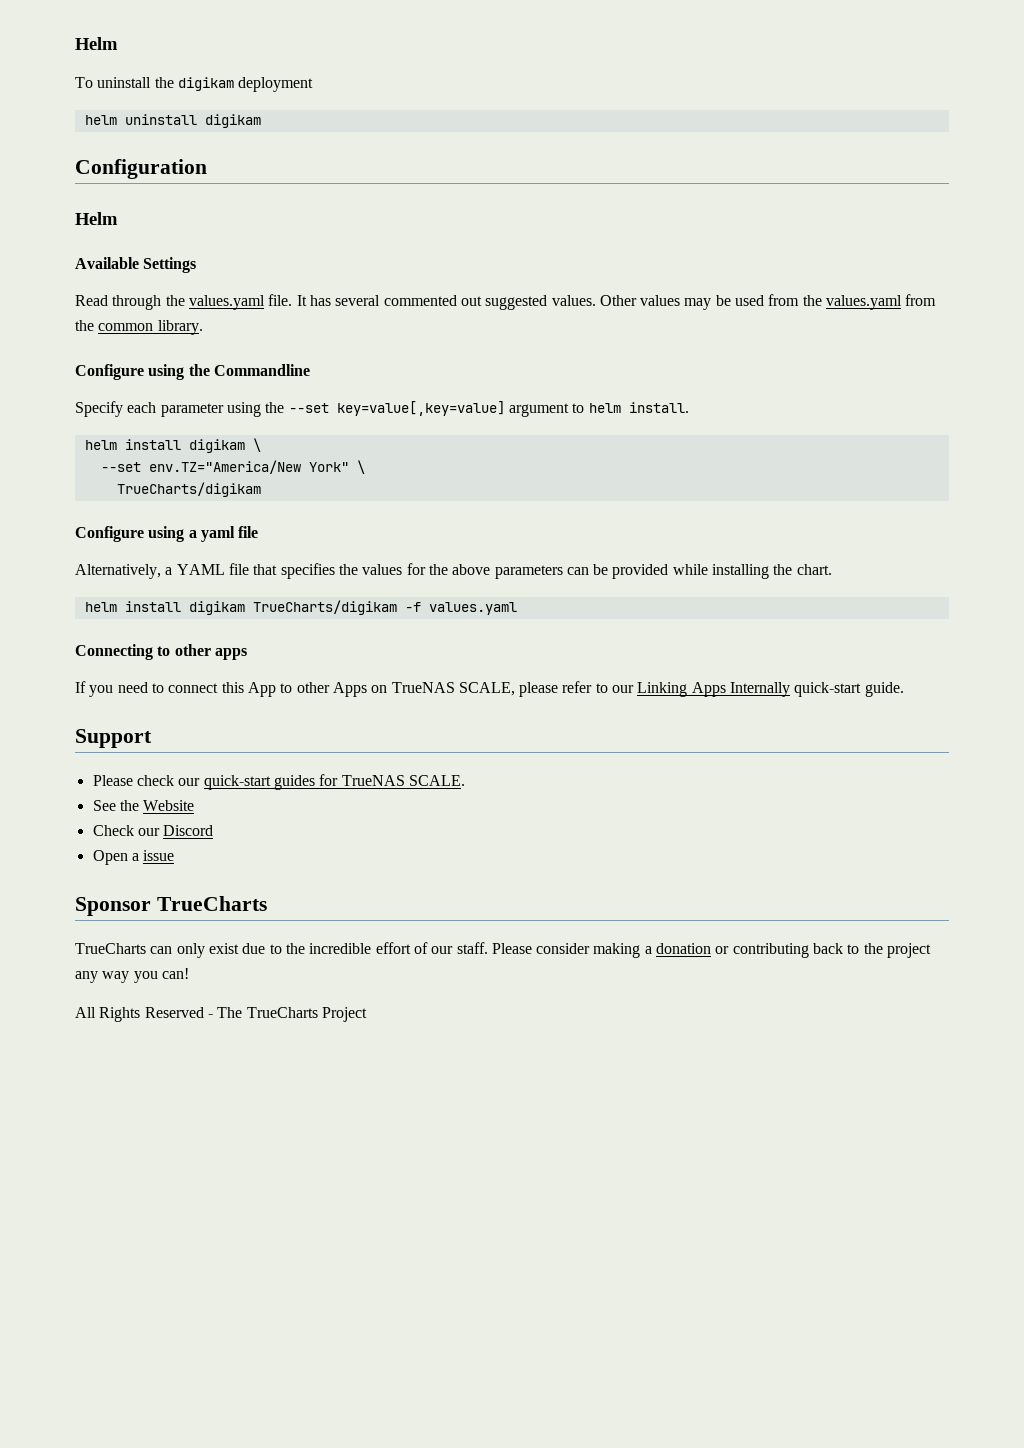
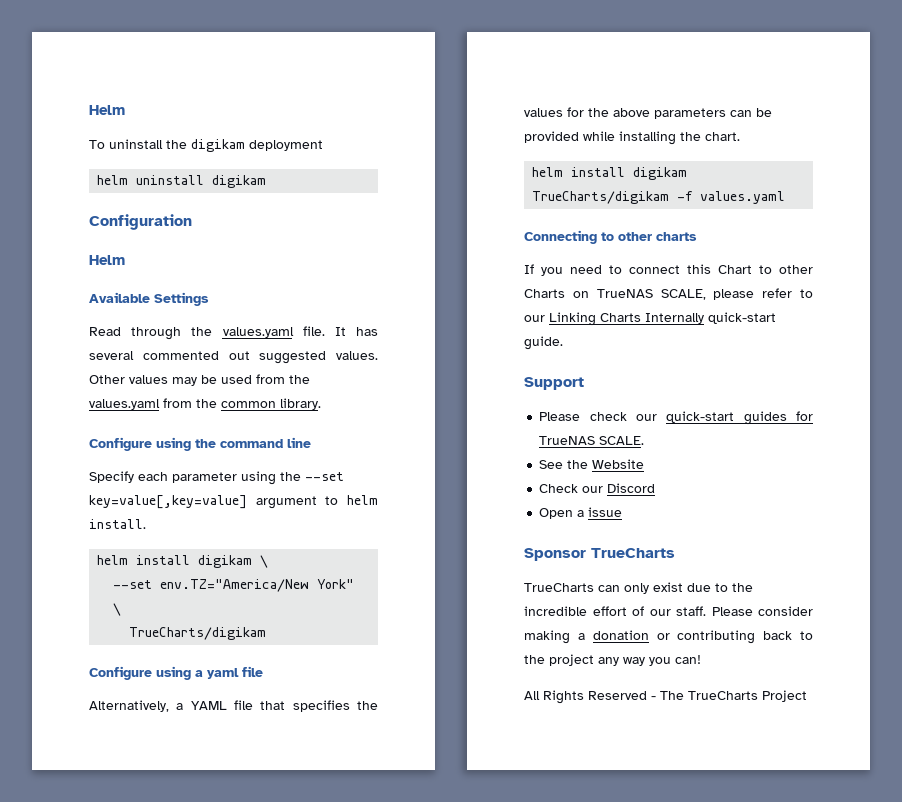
- Configure using the Commandline
+ Configure using the command line
- Connecting to other apps
+ Connecting to other charts
- If you need to connect this App to other Apps on TrueNAS SCALE, please refer to our Linking Apps Internally quick-start guide.
+ If you need to connect this Chart to other Charts on TrueNAS SCALE, please refer to our Linking Charts Internally quick-start guide.

